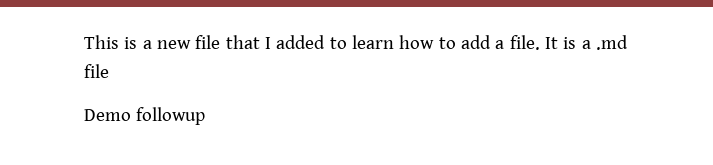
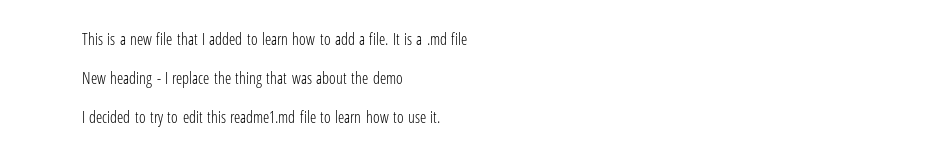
- Demo followup
+ New heading - I replace the thing that was about the demo
+ I decided to try to edit this readme1.md file to learn how to use it.

